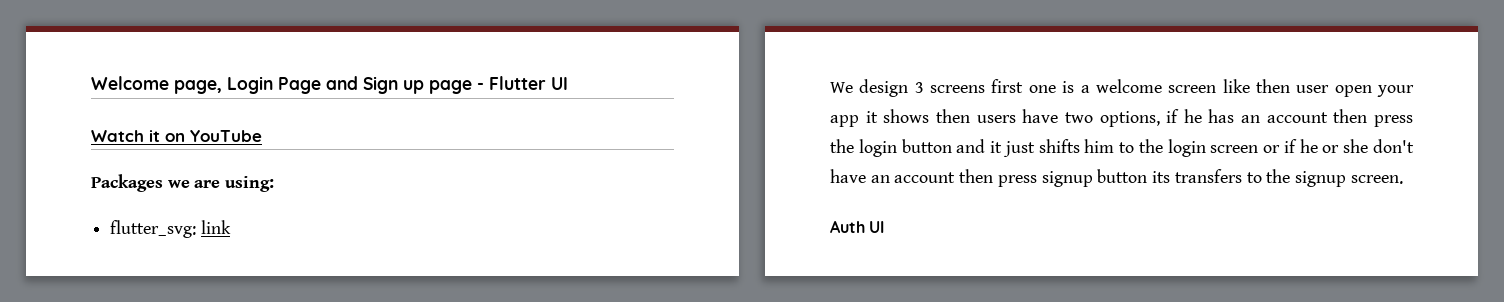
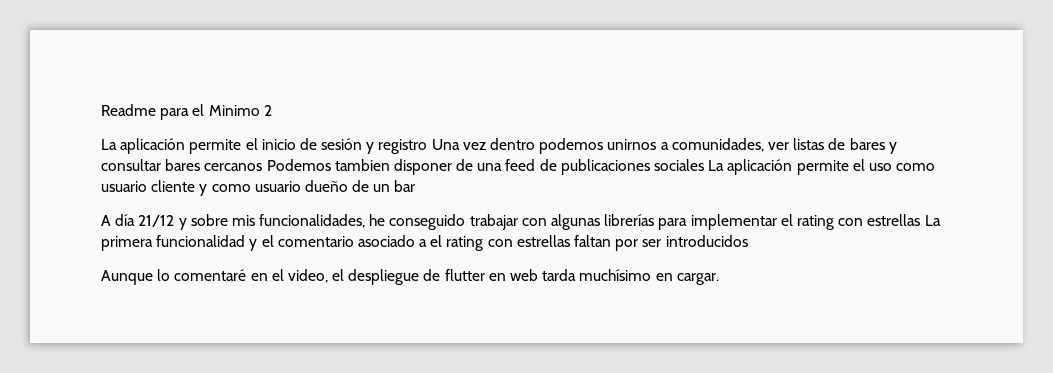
- Welcome page, Login Page and Sign up page - Flutter UI
- Watch it on YouTube
- Packages we are using:
- flutter_svg: link
- We design 3 screens first one is a welcome screen like then user open your app it shows then users have two options, if he has an account then press the login button and it just shifts him to the login screen or if he or she don't have an account then press signup button its transfers to the signup screen.
- Auth UI
+ Readme para el Minimo 2
+ La aplicación permite el inicio de sesión y registro Una vez dentro podemos unirnos a comunidades, ver listas de bares y consultar bares cercanos Podemos tambien disponer de una feed de publicaciones sociales La aplicación permite el uso como usuario cliente y como usuario dueño de un bar
+ A día 21/12 y sobre mis funcionalidades, he conseguido trabajar con algunas librerías para implementar el rating con estrellas La primera funcionalidad y el comentario asociado a el rating con estrellas faltan por ser introducidos
+ Aunque lo comentaré en el video, el despliegue de flutter en web tarda muchísimo en cargar.

